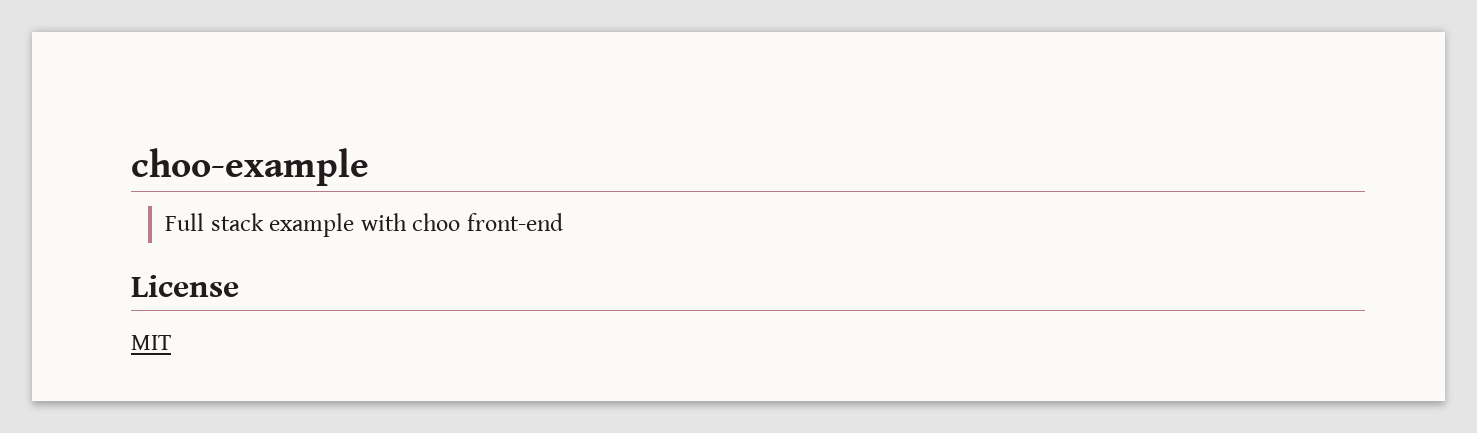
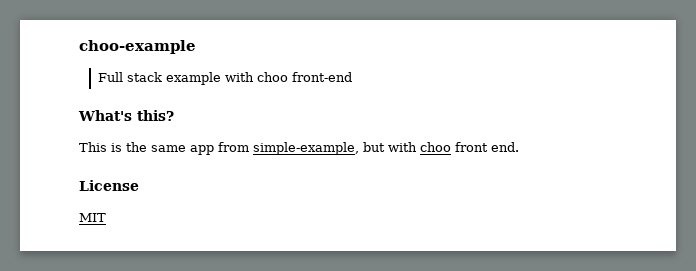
+ What's this?
+ This is the same app from simple-example, but with choo front end.

